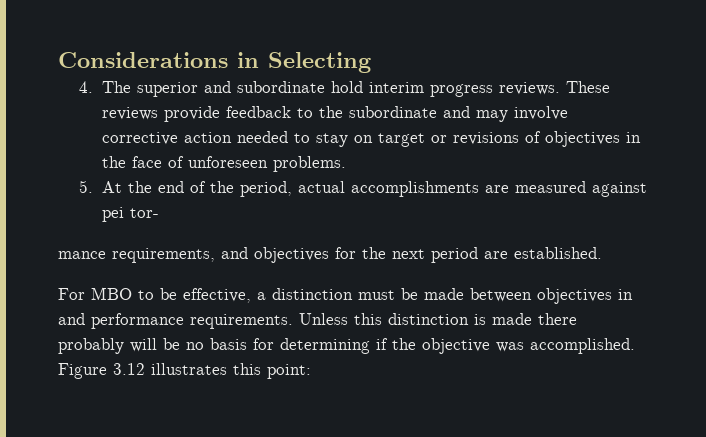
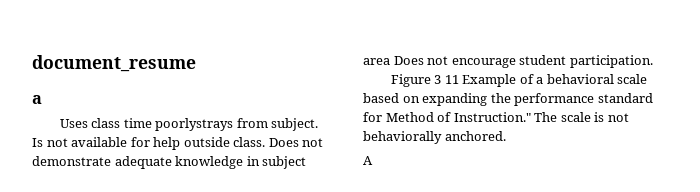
- Considerations in Selecting
- 4. The superior and subordinate hold interim progress reviews. These reviews provide feedback to the subordinate and may involve corrective action needed to stay on target or revisions of objectives in the face of unforeseen problems.
- 5. At the end of the period, actual accomplishments are measured against pei tor-
- mance requirements, and objectives for the next period are established.
- For MBO to be effective, a distinction must be made between objectives in and performance requirements. Unless this distinction is made there probably will be no basis for determining if the objective was accomplished. Figure 3.12 illustrates this point:
+ document_resume
+ a
+ Uses class time poorlystrays from subject. Is not available for help outside class. Does not demonstrate adequate knowledge in subject area Does not encourage student participation.
+ Figure 3 11 Example of a behavioral scale based on expanding the performance standard for Method of Instruction." The scale is not behaviorally anchored.
+ A

